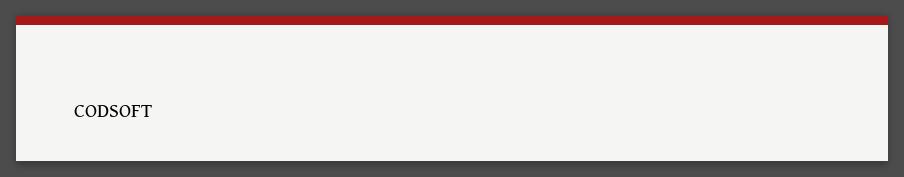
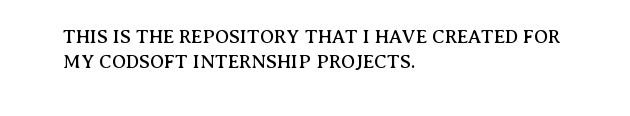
- CODSOFT
+ THIS IS THE REPOSITORY THAT I HAVE CREATED FOR MY CODSOFT INTERNSHIP PROJECTS.

